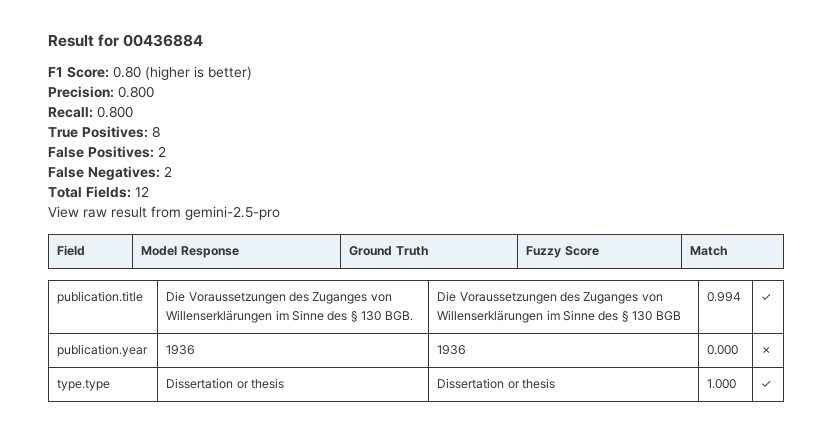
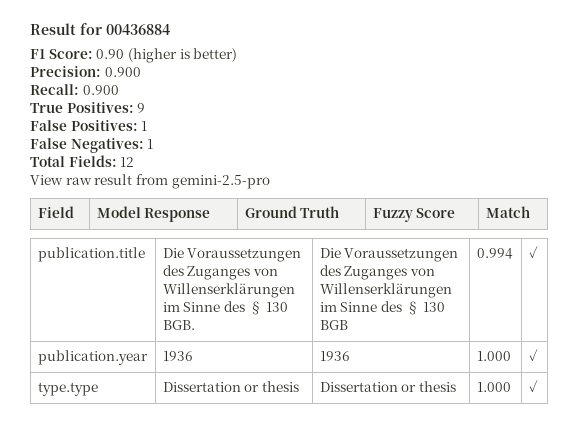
- F1 Score: 0.80 (higher is better)
+ F1 Score: 0.90 (higher is better)
- Precision: 0.800
+ Precision: 0.900
- Recall: 0.800
+ Recall: 0.900
- True Positives: 8
+ True Positives: 9
- False Positives: 2
+ False Positives: 1
- False Negatives: 2
+ False Negatives: 1
- publication.year | 1936 | 1936 | 0.000 | ✗
+ publication.year | 1936 | 1936 | 1.000 | ✓

